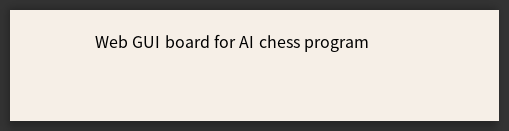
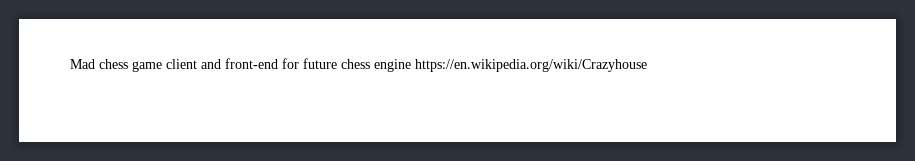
- Web GUI board for AI chess program
+ Mad chess game client and front-end for future chess engine https://en.wikipedia.org/wiki/Crazyhouse

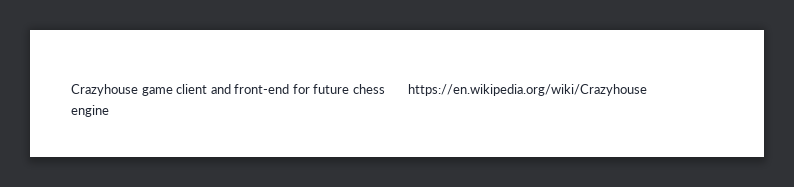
- Mad chess game client and front-end for future chess engine https://en.wikipedia.org/wiki/Crazyhouse
+ Crazyhouse game client and front-end for future chess engine
+ https://en.wikipedia.org/wiki/Crazyhouse

